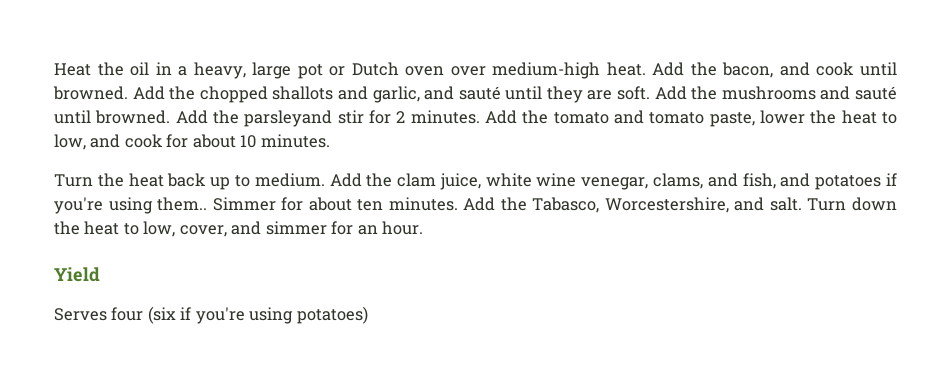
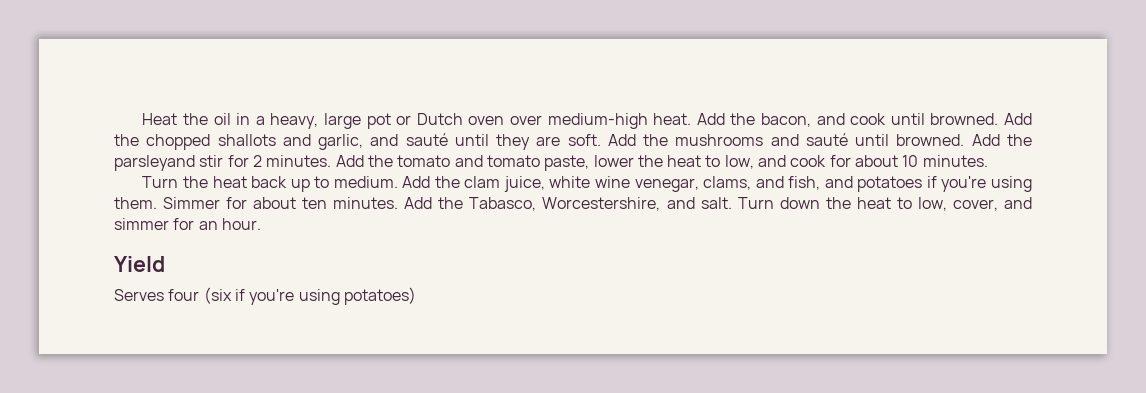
- Add the clam juice, white wine venegar, clams, and fish, and potatoes if you're using them..
+ Add the clam juice, white wine venegar, clams, and fish, and potatoes if you're using them.

